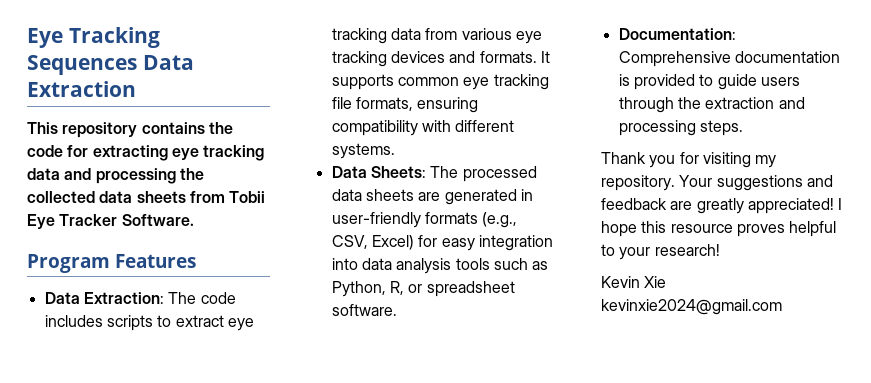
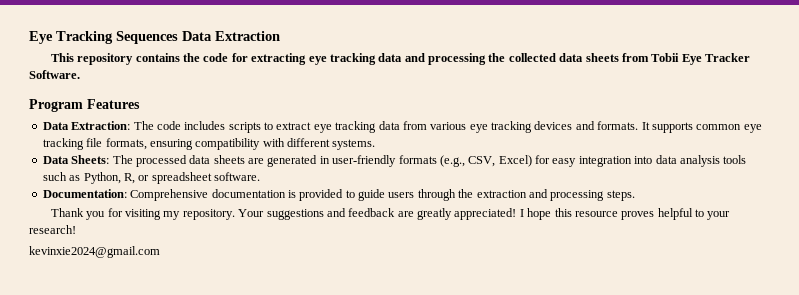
- Kevin Xie kevinxie2024@gmail.com
+ kevinxie2024@gmail.com

